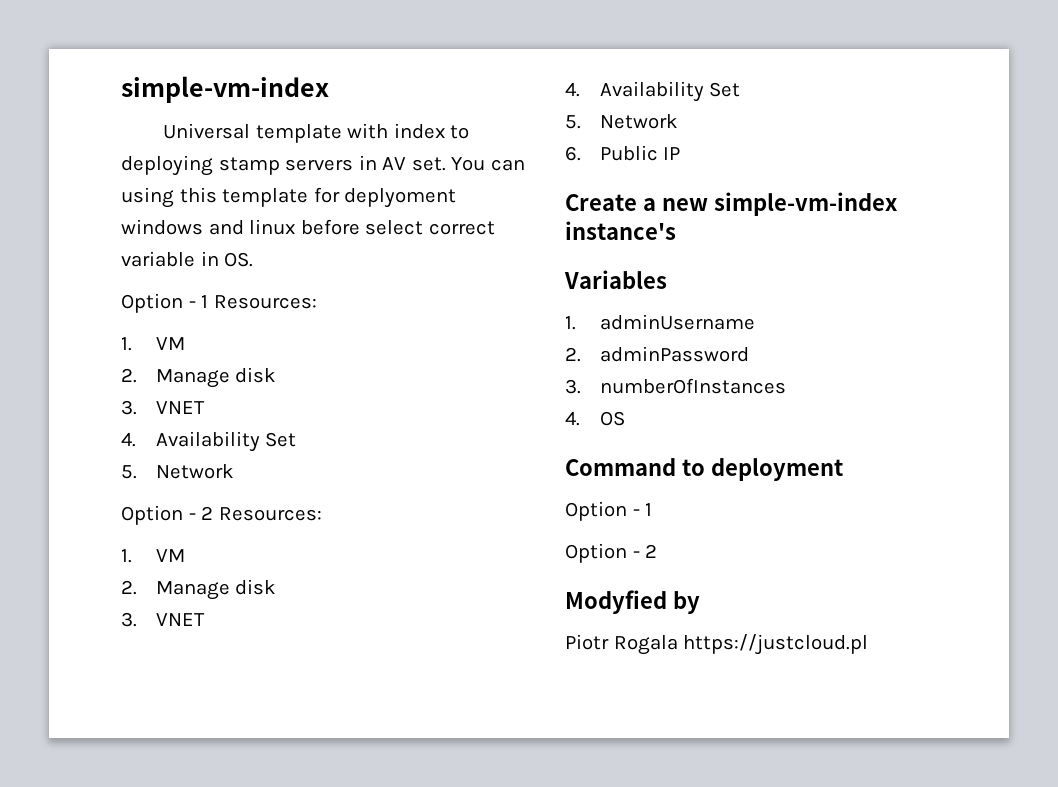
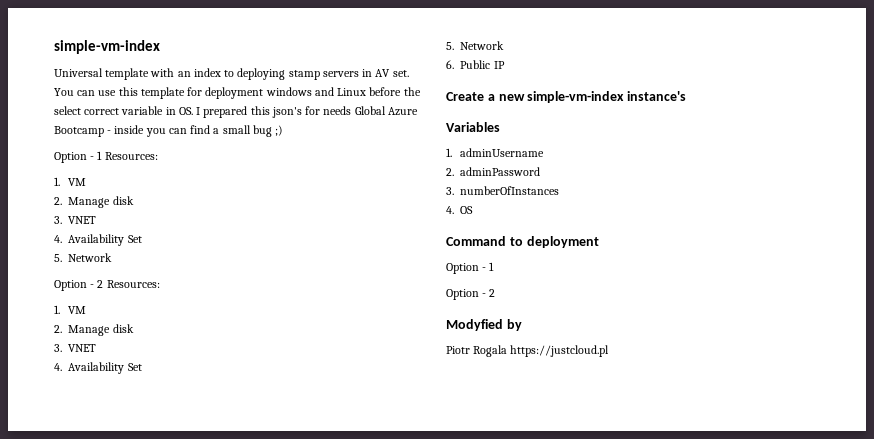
- Universal template with index to deploying stamp servers in AV set.
+ Universal template with an index to deploying stamp servers in AV set.
- You can using this template for deplyoment windows and linux before select correct variable in OS.
+ You can use this template for deployment windows and Linux before the select correct variable in OS. I prepared this json's for needs Global Azure Bootcamp - inside you can find a small bug ;)

